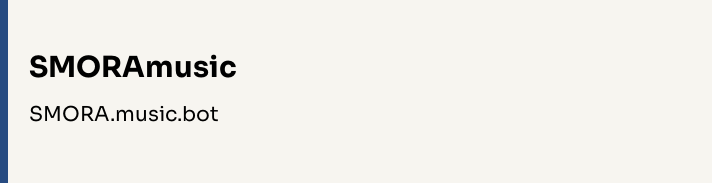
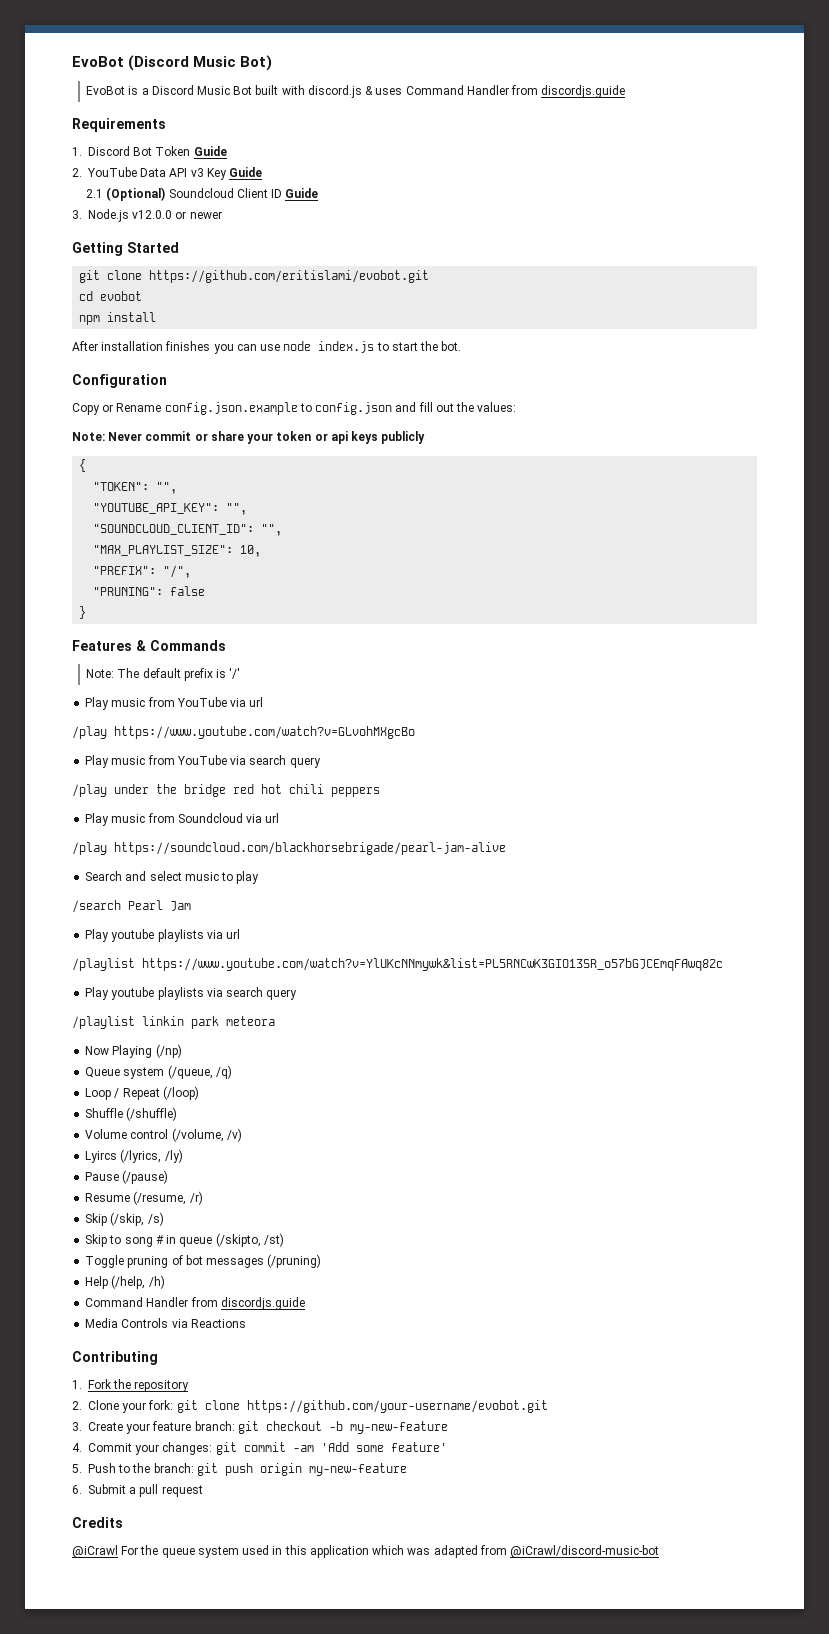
- SMORAmusic
- SMORA.music.bot
+ EvoBot (Discord Music Bot)
+ EvoBot is a Discord Music Bot built with discord.js & uses Command Handler from discordjs.guide
+ Requirements
+ 1. Discord Bot Token Guide
+ 2. YouTube Data API v3 Key Guide
+ 2.1 (Optional) Soundcloud Client ID Guide
+ 3. Node.js v12.0.0 or newer
+ Getting Started
+ git clone https://github.com/eritislami/evobot.git
+ cd evobot
+ npm install
+ After installation finishes you can use node index.js to start the bot.
+ Configuration
+ Copy or Rename config.json.example to config.json and fill out the values:
+ Note: Never commit or share your token or api keys publicly
+ {
+ "TOKEN": "",
+ "YOUTUBE_API_KEY": "",
+ "SOUNDCLOUD_CLIENT_ID": "",
+ "MAX_PLAYLIST_SIZE": 10,
+ "PREFIX": "/",
+ "PRUNING": false
+ }
+ Features & Commands
+ Note: The default prefix is '/'
+ Play music from YouTube via url
+ /play https://www.youtube.com/watch?v=GLvohMXgcBo
+ Play music from YouTube via search query
+ /play under the bridge red hot chili peppers
+ Play music from Soundcloud via url
+ /play https://soundcloud.com/blackhorsebrigade/pearl-jam-alive
+ Search and select music to play
+ /search Pearl Jam
+ Play youtube playlists via url
+ /playlist https://www.youtube.com/watch?v=YlUKcNNmywk&list=PL5RNCwK3GIO13SR_o57bGJCEmqFAwq82c
+ Play youtube playlists via search query
+ /playlist linkin park meteora
+ Now Playing (/np)
+ Queue system (/queue, /q)
+ Loop / Repeat (/loop)
+ Shuffle (/shuffle)
+ Volume control (/volume, /v)
+ Lyircs (/lyrics, /ly)
+ Pause (/pause)
+ Resume (/resume, /r)
+ Skip (/skip, /s)
+ Skip to song # in queue (/skipto, /st)
+ Toggle pruning of bot messages (/pruning)
+ Help (/help, /h)
+ Command Handler from discordjs.guide
+ Media Controls via Reactions
+ Contributing
+ 1. Fork the repository
+ 2. Clone your fork: git clone https://github.com/your-username/evobot.git
+ 3. Create your feature branch: git checkout -b my-new-feature
+ 4. Commit your changes: git commit -am 'Add some feature'
+ 5. Push to the branch: git push origin my-new-feature
+ 6. Submit a pull request
+ Credits
+ @iCrawl For the queue system used in this application which was adapted from @iCrawl/discord-music-bot

